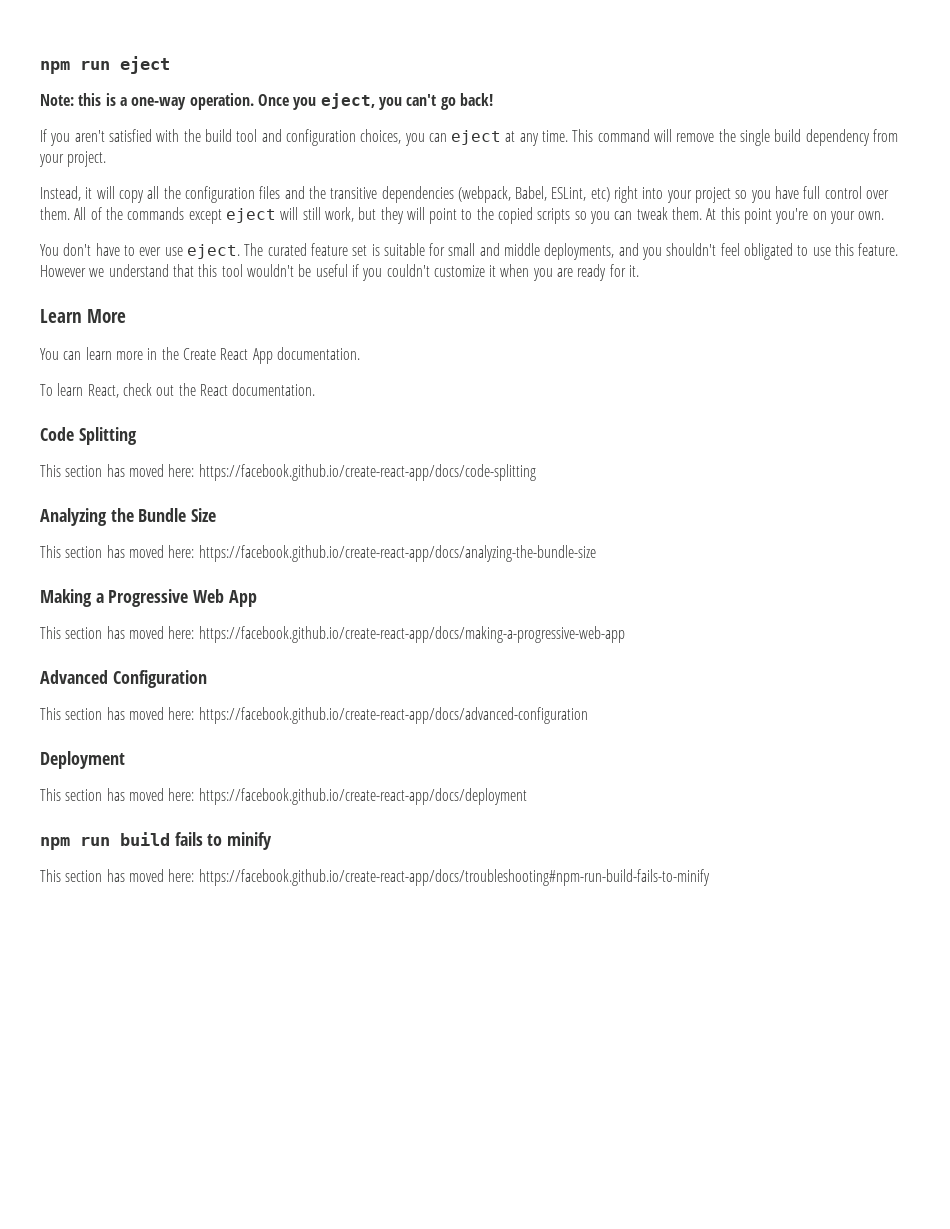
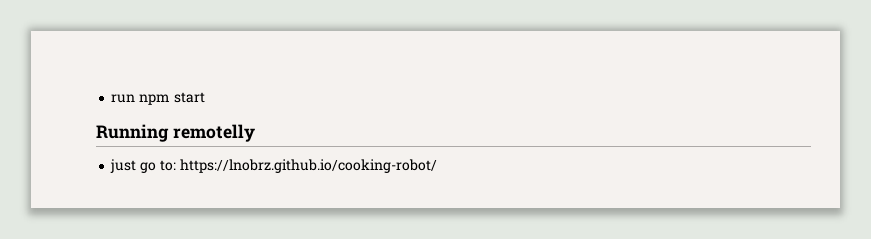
- npm run eject
- Note: this is a one-way operation. Once you eject, you can't go back!
- If you aren't satisfied with the build tool and configuration choices, you can eject at any time. This command will remove the single build dependency from your project.
- Instead, it will copy all the configuration files and the transitive dependencies (webpack, Babel, ESLint, etc) right into your project so you have full control over them. All of the commands except eject will still work, but they will point to the copied scripts so you can tweak them. At this point you're on your own.
- You don't have to ever use eject. The curated feature set is suitable for small and middle deployments, and you shouldn't feel obligated to use this feature. However we understand that this tool wouldn't be useful if you couldn't customize it when you are ready for it.
- Learn More
- You can learn more in the Create React App documentation.
- To learn React, check out the React documentation.
- Code Splitting
- This section has moved here: https://facebook.github.io/create-react-app/docs/code-splitting
- Analyzing the Bundle Size
- This section has moved here: https://facebook.github.io/create-react-app/docs/analyzing-the-bundle-size
- Making a Progressive Web App
- This section has moved here: https://facebook.github.io/create-react-app/docs/making-a-progressive-web-app
- Advanced Configuration
- This section has moved here: https://facebook.github.io/create-react-app/docs/advanced-configuration
- Deployment
- This section has moved here: https://facebook.github.io/create-react-app/docs/deployment
- npm run build fails to minify
- This section has moved here: https://facebook.github.io/create-react-app/docs/troubleshooting#npm-run-build-fails-to-minify
+ run npm start
+ Running remotelly
+ just go to: https://lnobrz.github.io/cooking-robot/

